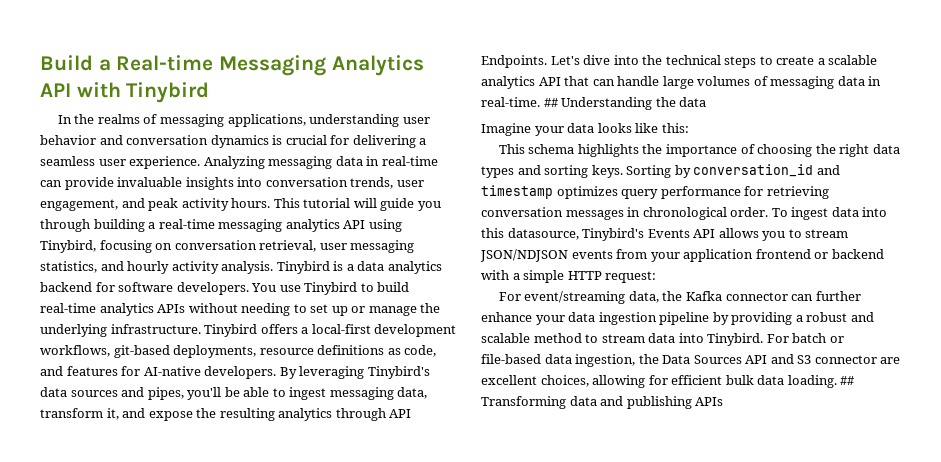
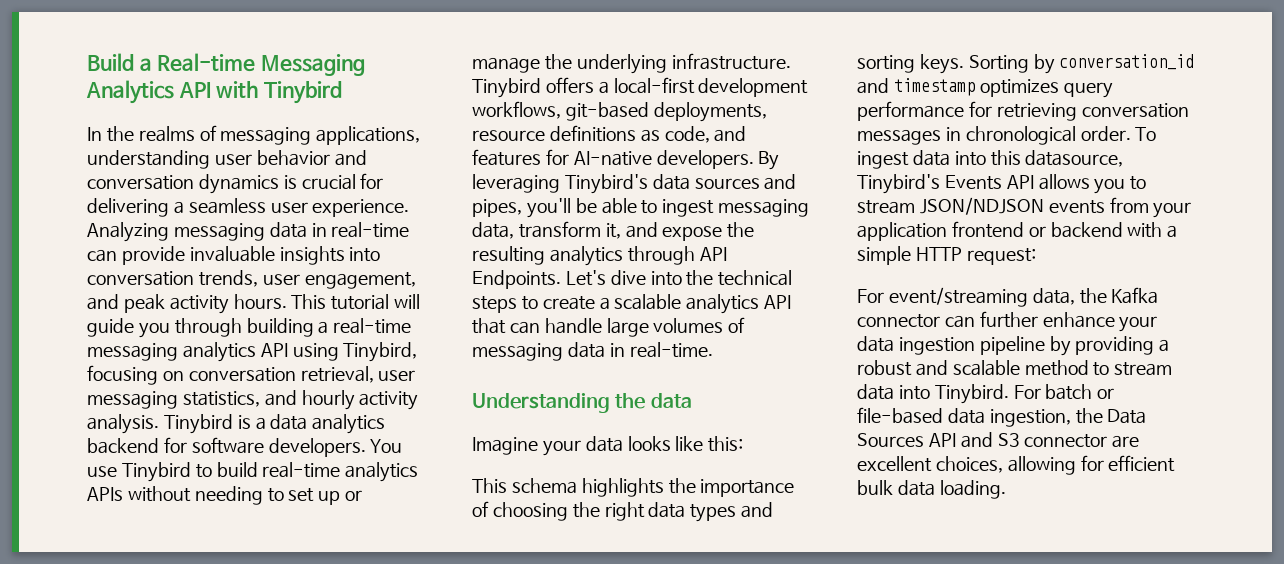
- Let's dive into the technical steps to create a scalable analytics API that can handle large volumes of messaging data in real-time. ## Understanding the data
+ Let's dive into the technical steps to create a scalable analytics API that can handle large volumes of messaging data in real-time.
+ Understanding the data
- ## Transforming data and publishing APIs

